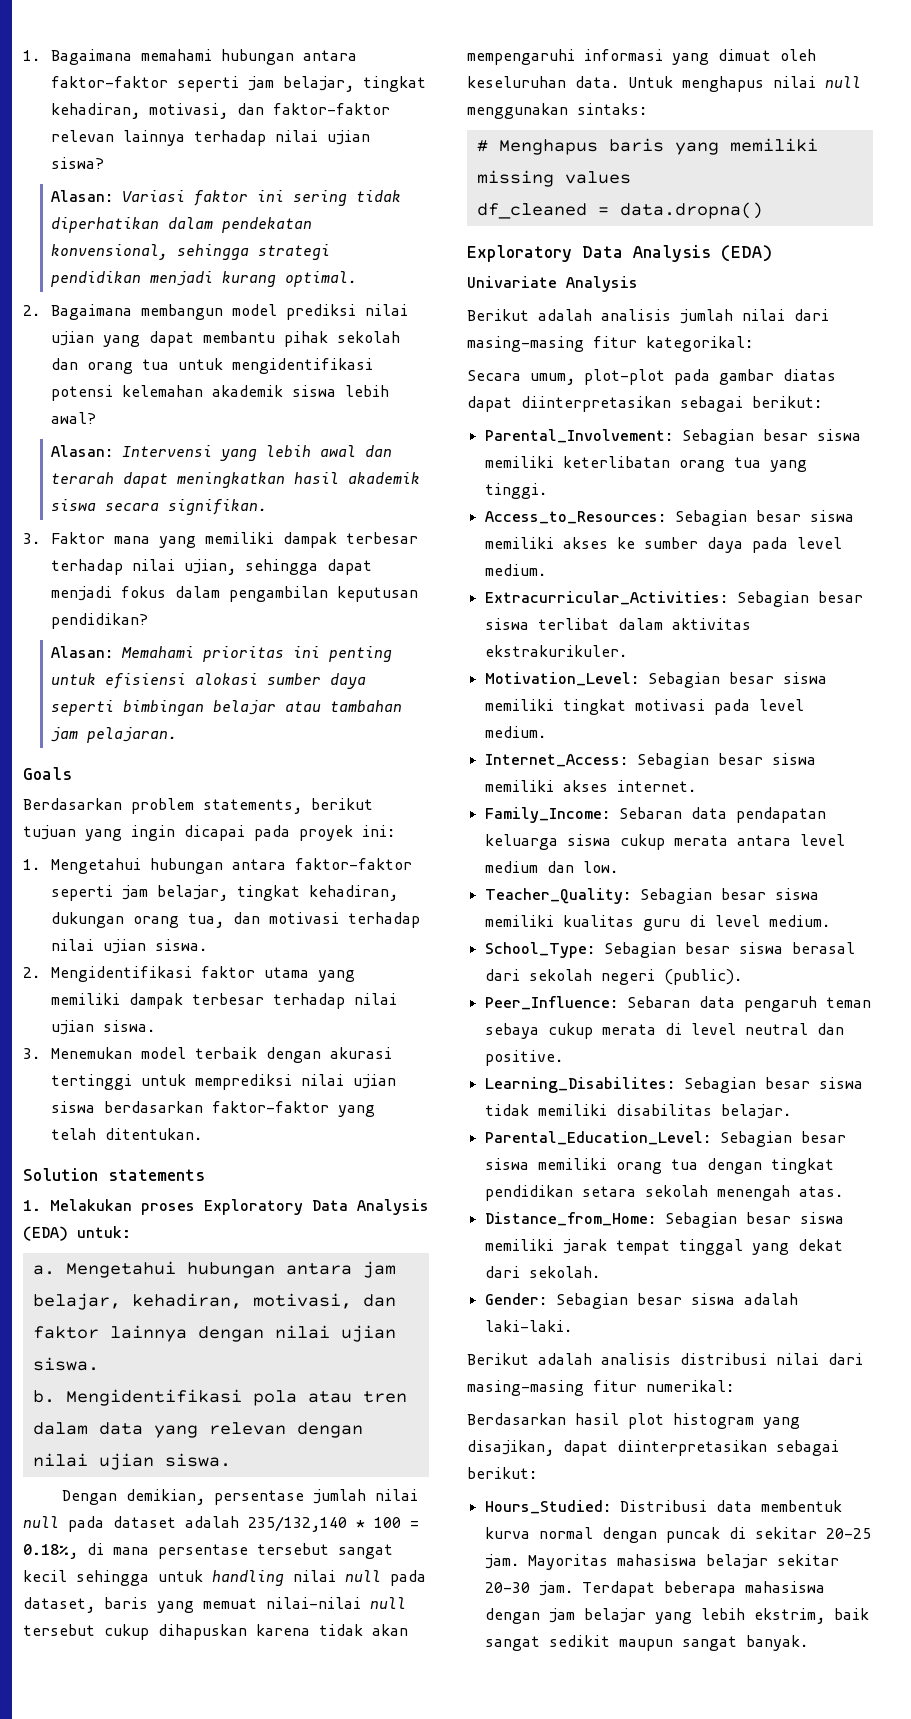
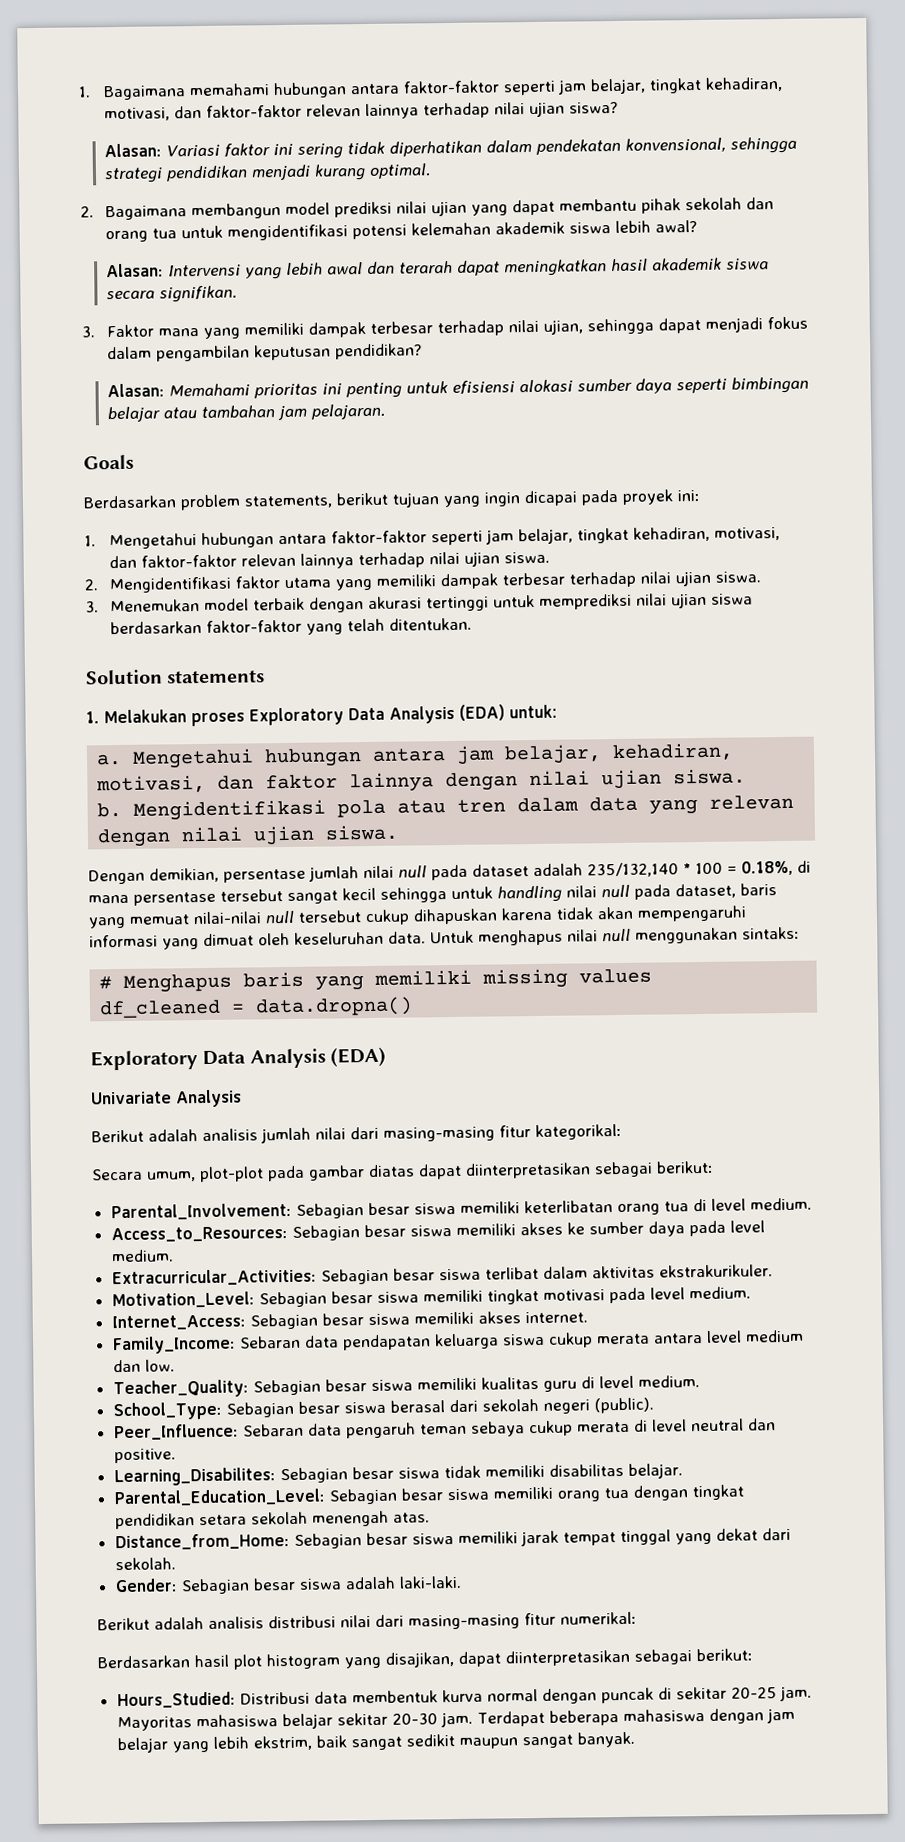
- 1. Mengetahui hubungan antara faktor-faktor seperti jam belajar, tingkat kehadiran, dukungan orang tua, dan motivasi terhadap nilai ujian siswa.
+ 1. Mengetahui hubungan antara faktor-faktor seperti jam belajar, tingkat kehadiran, motivasi, dan faktor-faktor relevan lainnya terhadap nilai ujian siswa.
- Parental_Involvement: Sebagian besar siswa memiliki keterlibatan orang tua yang tinggi.
+ Parental_Involvement: Sebagian besar siswa memiliki keterlibatan orang tua di level medium.

